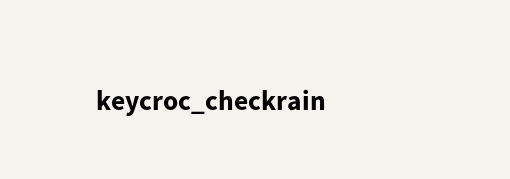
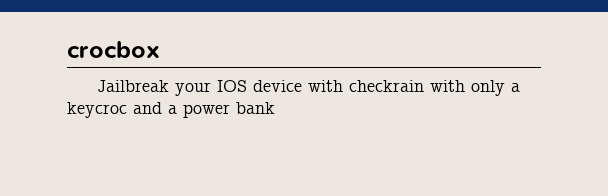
- keycroc_checkrain
+ crocbox
+ Jailbreak your IOS device with checkrain with only a keycroc and a power bank

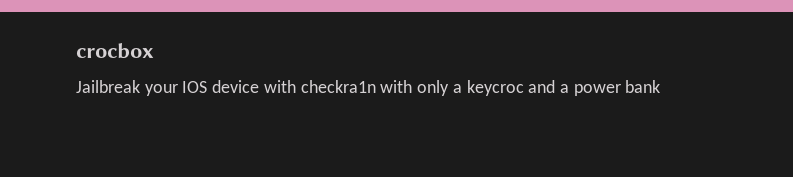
- Jailbreak your IOS device with checkrain with only a keycroc and a power bank
+ Jailbreak your IOS device with checkra1n with only a keycroc and a power bank

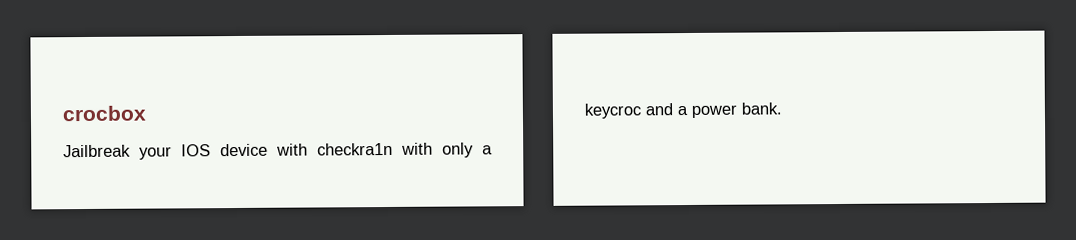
- Jailbreak your IOS device with checkra1n with only a keycroc and a power bank
+ Jailbreak your IOS device with checkra1n with only a keycroc and a power bank.

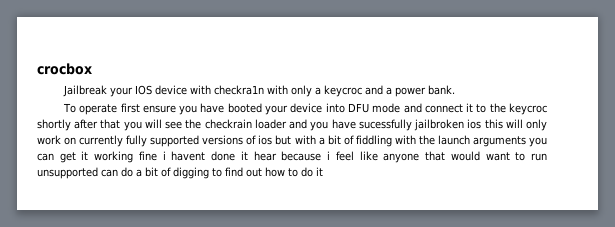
+ To operate first ensure you have booted your device into DFU mode and connect it to the keycroc shortly after that you will see the checkrain loader and you have sucessfully jailbroken ios this will only work on currently fully supported versions of ios but with a bit of fiddling with the launch arguments you can get it working fine i havent done it hear because i feel like anyone that would want to run unsupported can do a bit of digging to find out how to do it

